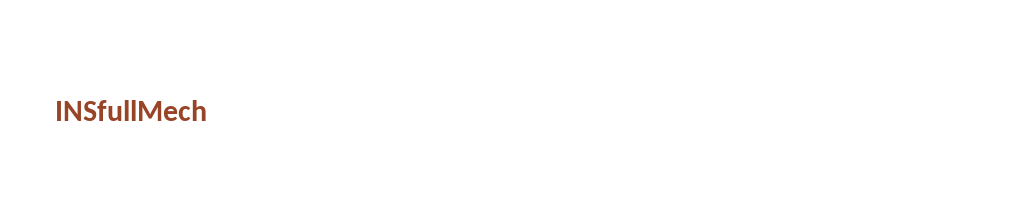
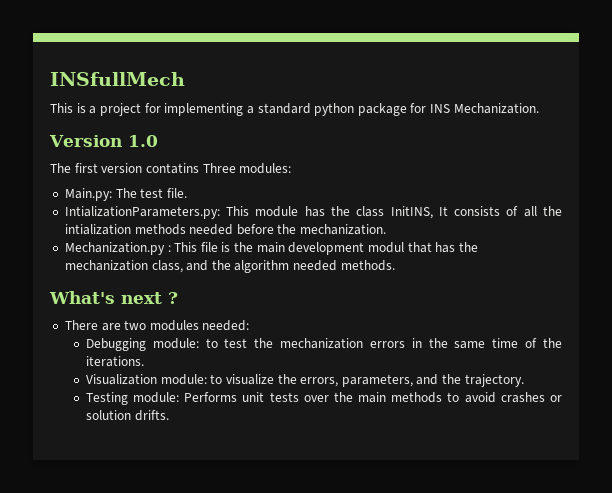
+ This is a project for implementing a standard python package for INS Mechanization.
+ Version 1.0
+ The first version contatins Three modules:
+ Main.py: The test file.
+ IntializationParameters.py: This module has the class InitINS, It consists of all the intialization methods needed before the mechanization.
+ Mechanization.py : This file is the main development modul that has the mechanization class, and the algorithm needed methods.
+ What's next ?
+ There are two modules needed:
+ Debugging module: to test the mechanization errors in the same time of the iterations.
+ Visualization module: to visualize the errors, parameters, and the trajectory.
+ Testing module: Performs unit tests over the main methods to avoid crashes or solution drifts.

